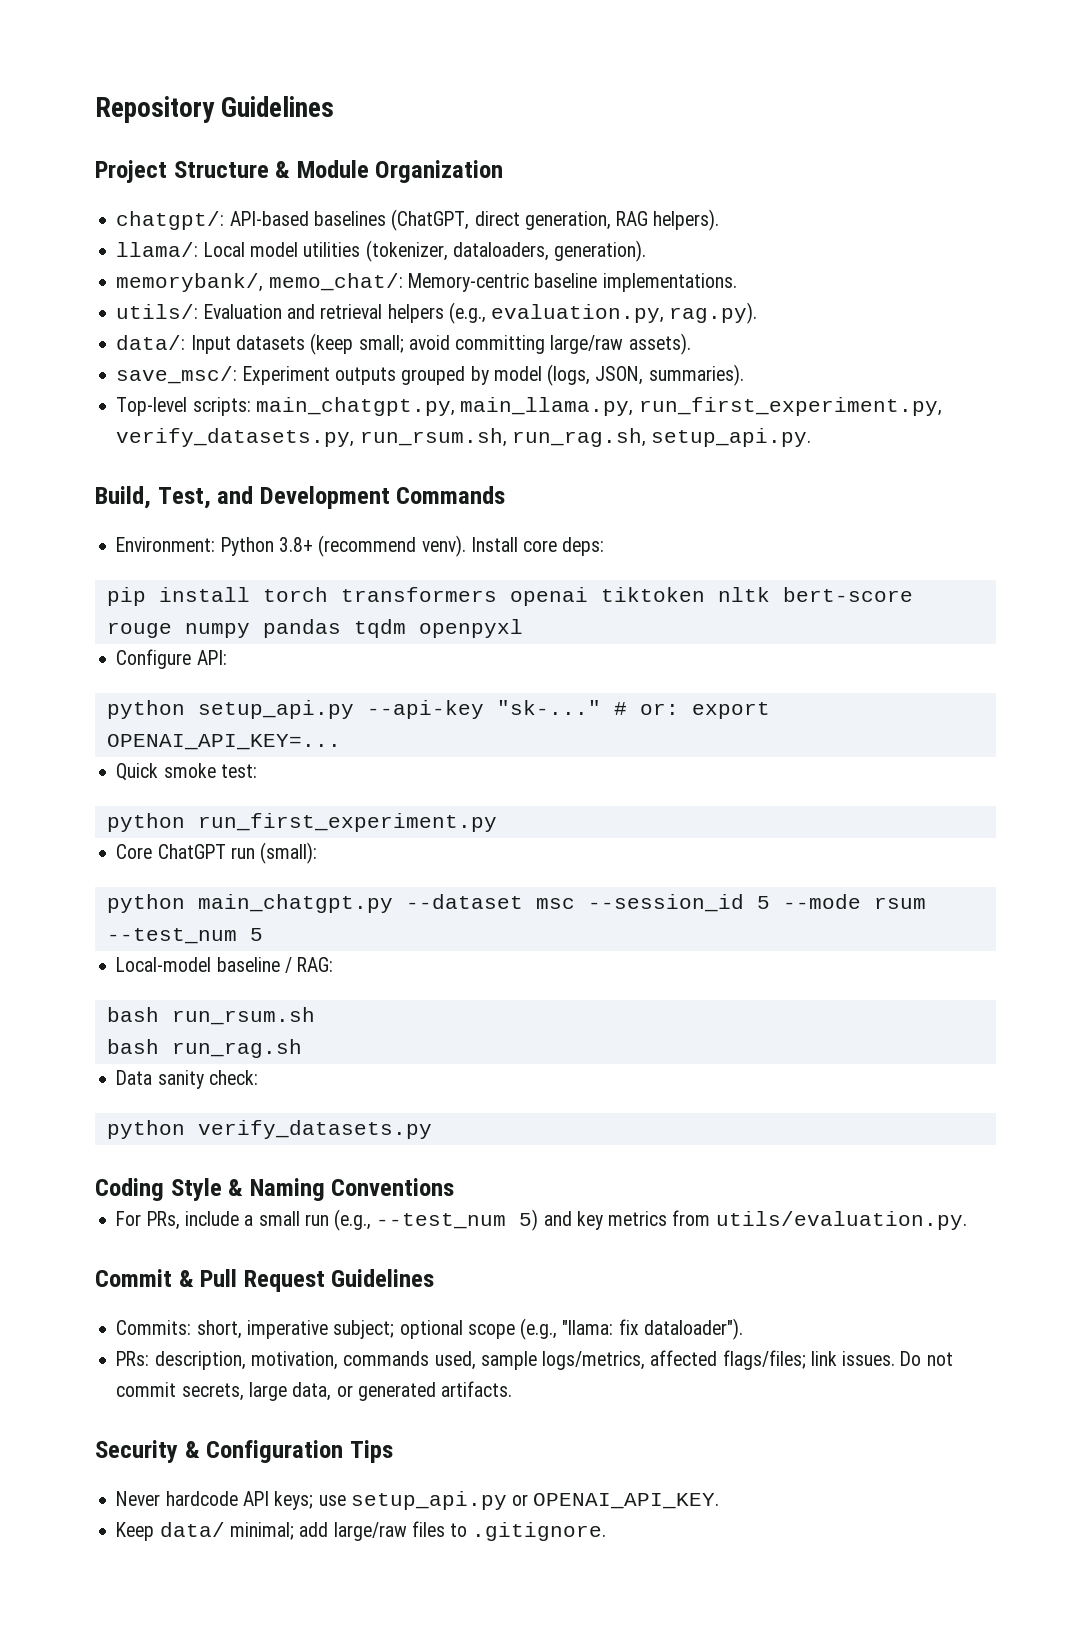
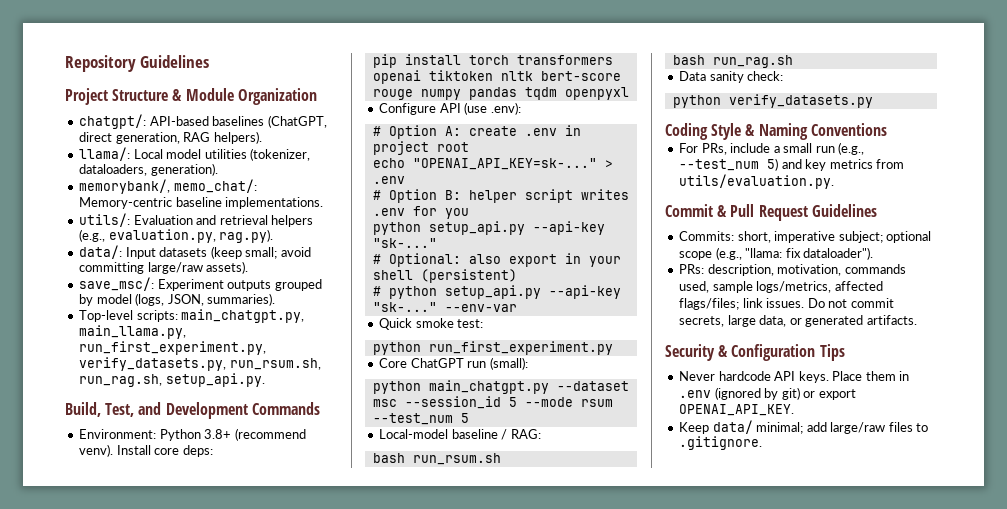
- Configure API:
- python setup_api.py --api-key "sk-..." # or: export OPENAI_API_KEY=...
+ Configure API (use .env):
+ # Option A: create .env in project root
+ echo "OPENAI_API_KEY=sk-..." > .env
+ # Option B: helper script writes .env for you
+ python setup_api.py --api-key "sk-..."
+ # Optional: also export in your shell (persistent)
+ # python setup_api.py --api-key "sk-..." --env-var
- Never hardcode API keys; use setup_api.py or OPENAI_API_KEY.
+ Never hardcode API keys. Place them in .env (ignored by git) or export OPENAI_API_KEY.

